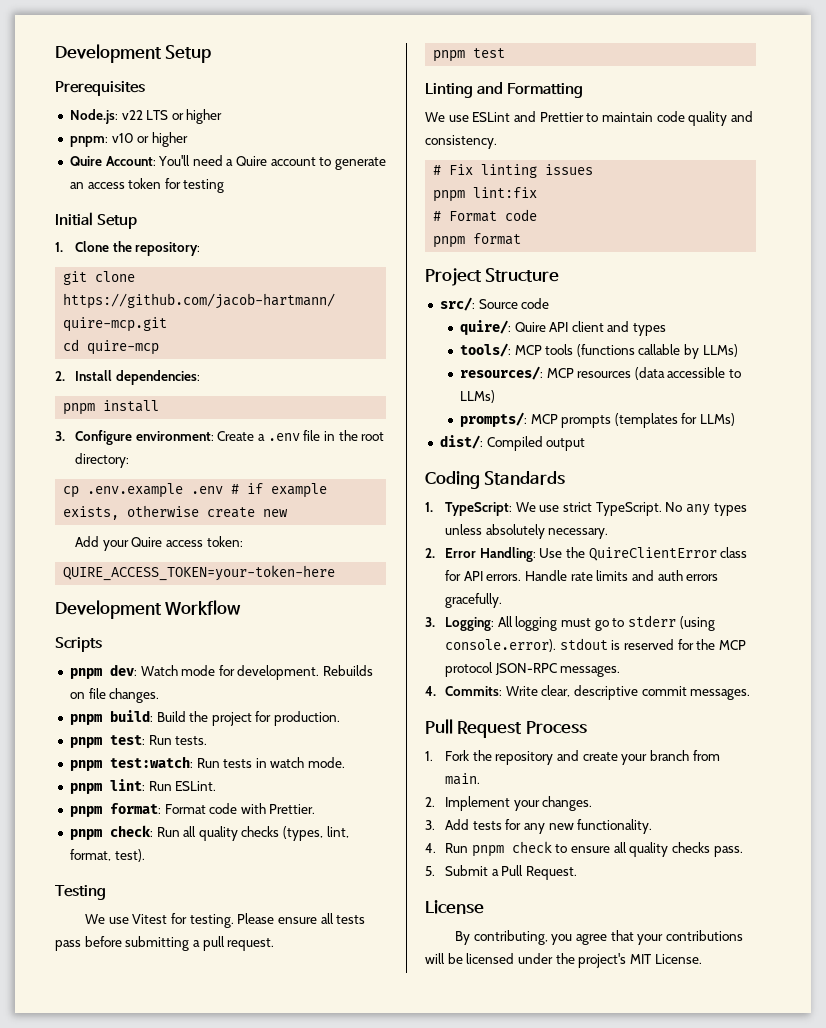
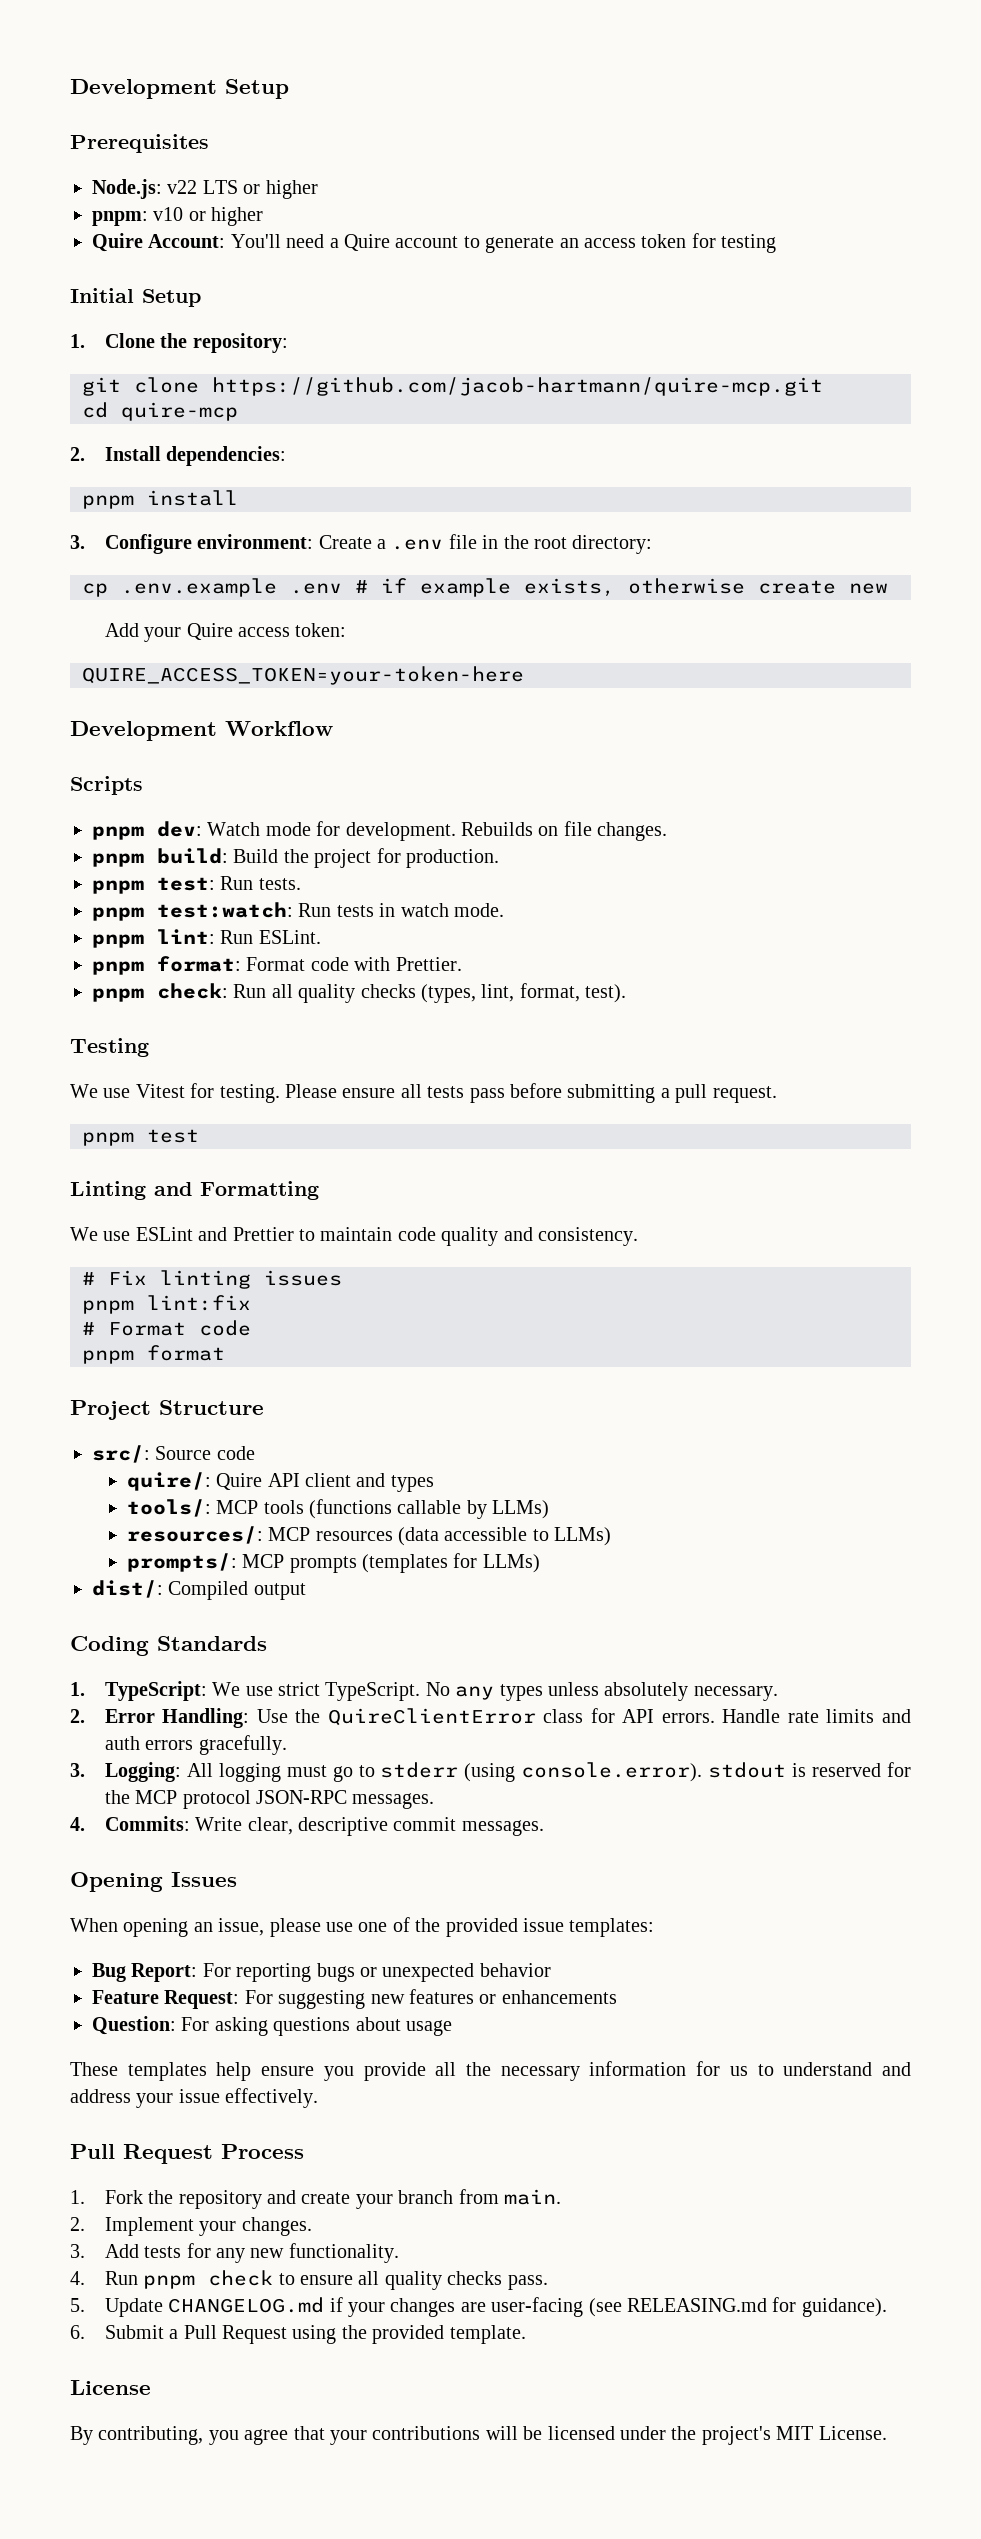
+ Opening Issues
+ When opening an issue, please use one of the provided issue templates:
+ Bug Report: For reporting bugs or unexpected behavior
+ Feature Request: For suggesting new features or enhancements
+ Question: For asking questions about usage
+ These templates help ensure you provide all the necessary information for us to understand and address your issue effectively.
- 5. Submit a Pull Request.
+ 5. Update CHANGELOG.md if your changes are user-facing (see RELEASING.md for guidance).
+ 6. Submit a Pull Request using the provided template.

